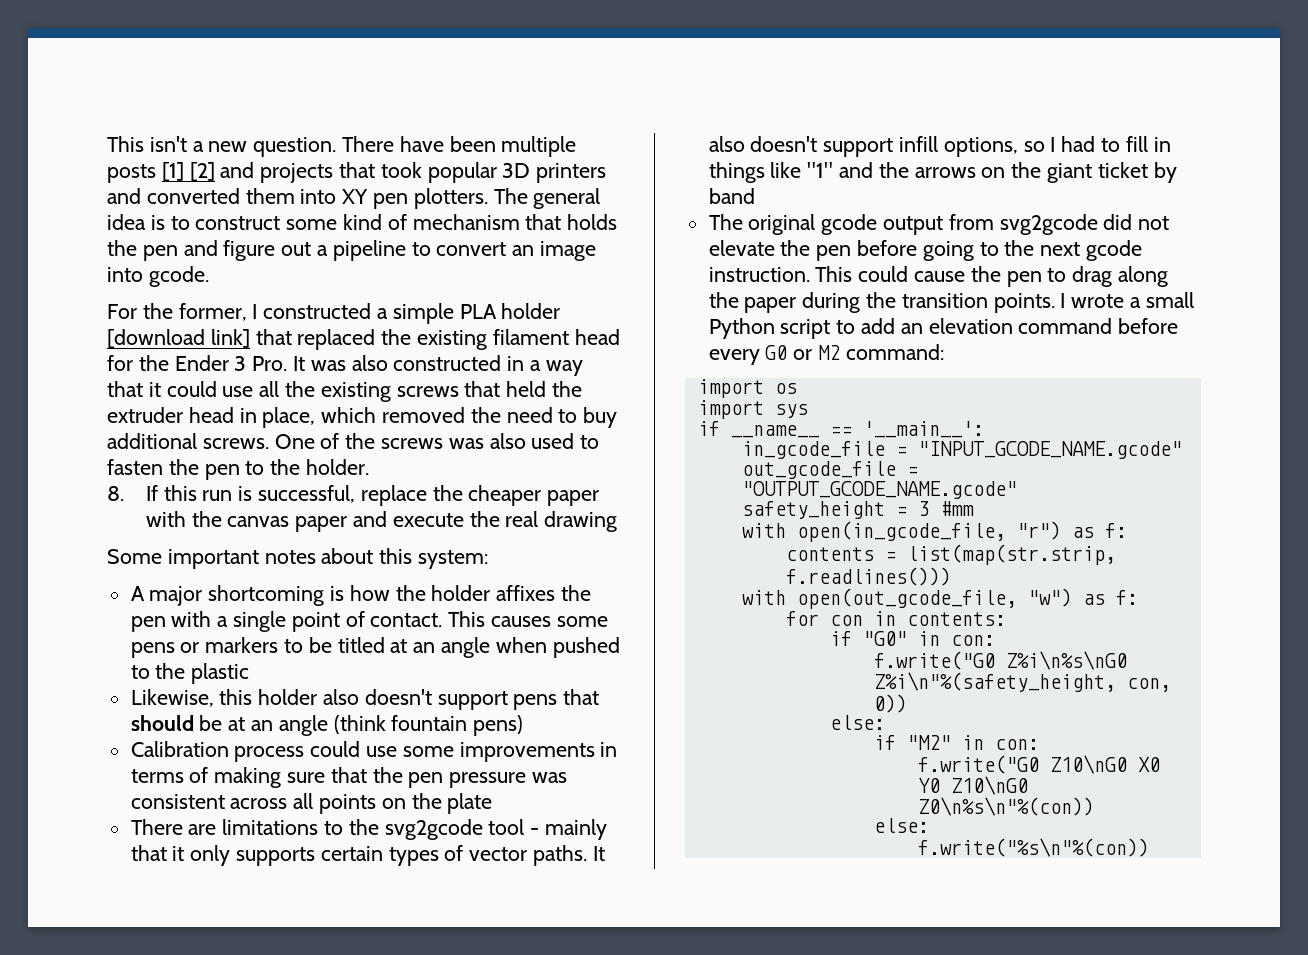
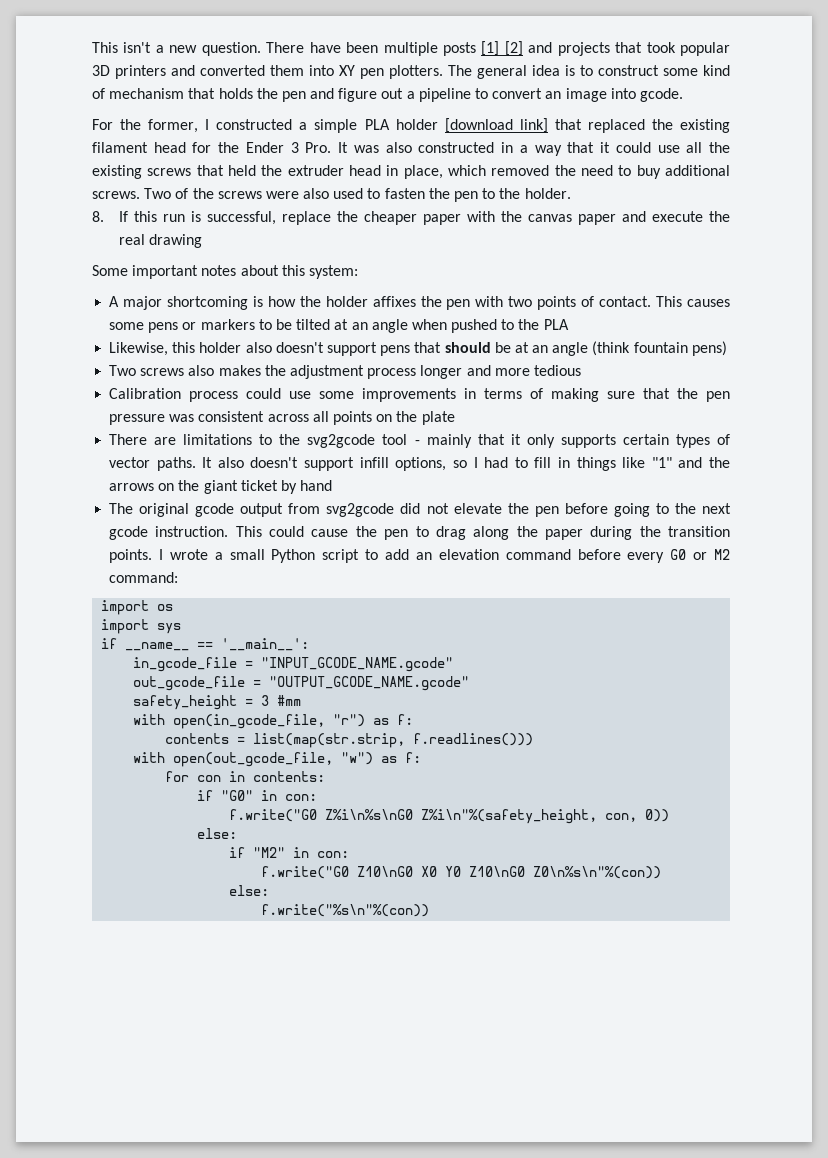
- One of the screws was also used to fasten the pen to the holder.
+ Two of the screws were also used to fasten the pen to the holder.
- A major shortcoming is how the holder affixes the pen with a single point of contact.
+ A major shortcoming is how the holder affixes the pen with two points of contact.
- This causes some pens or markers to be titled at an angle when pushed to the plastic
+ This causes some pens or markers to be tilted at an angle when pushed to the PLA
+ Two screws also makes the adjustment process longer and more tedious
- It also doesn't support infill options, so I had to fill in things like "1" and the arrows on the giant ticket by band
+ It also doesn't support infill options, so I had to fill in things like "1" and the arrows on the giant ticket by hand

